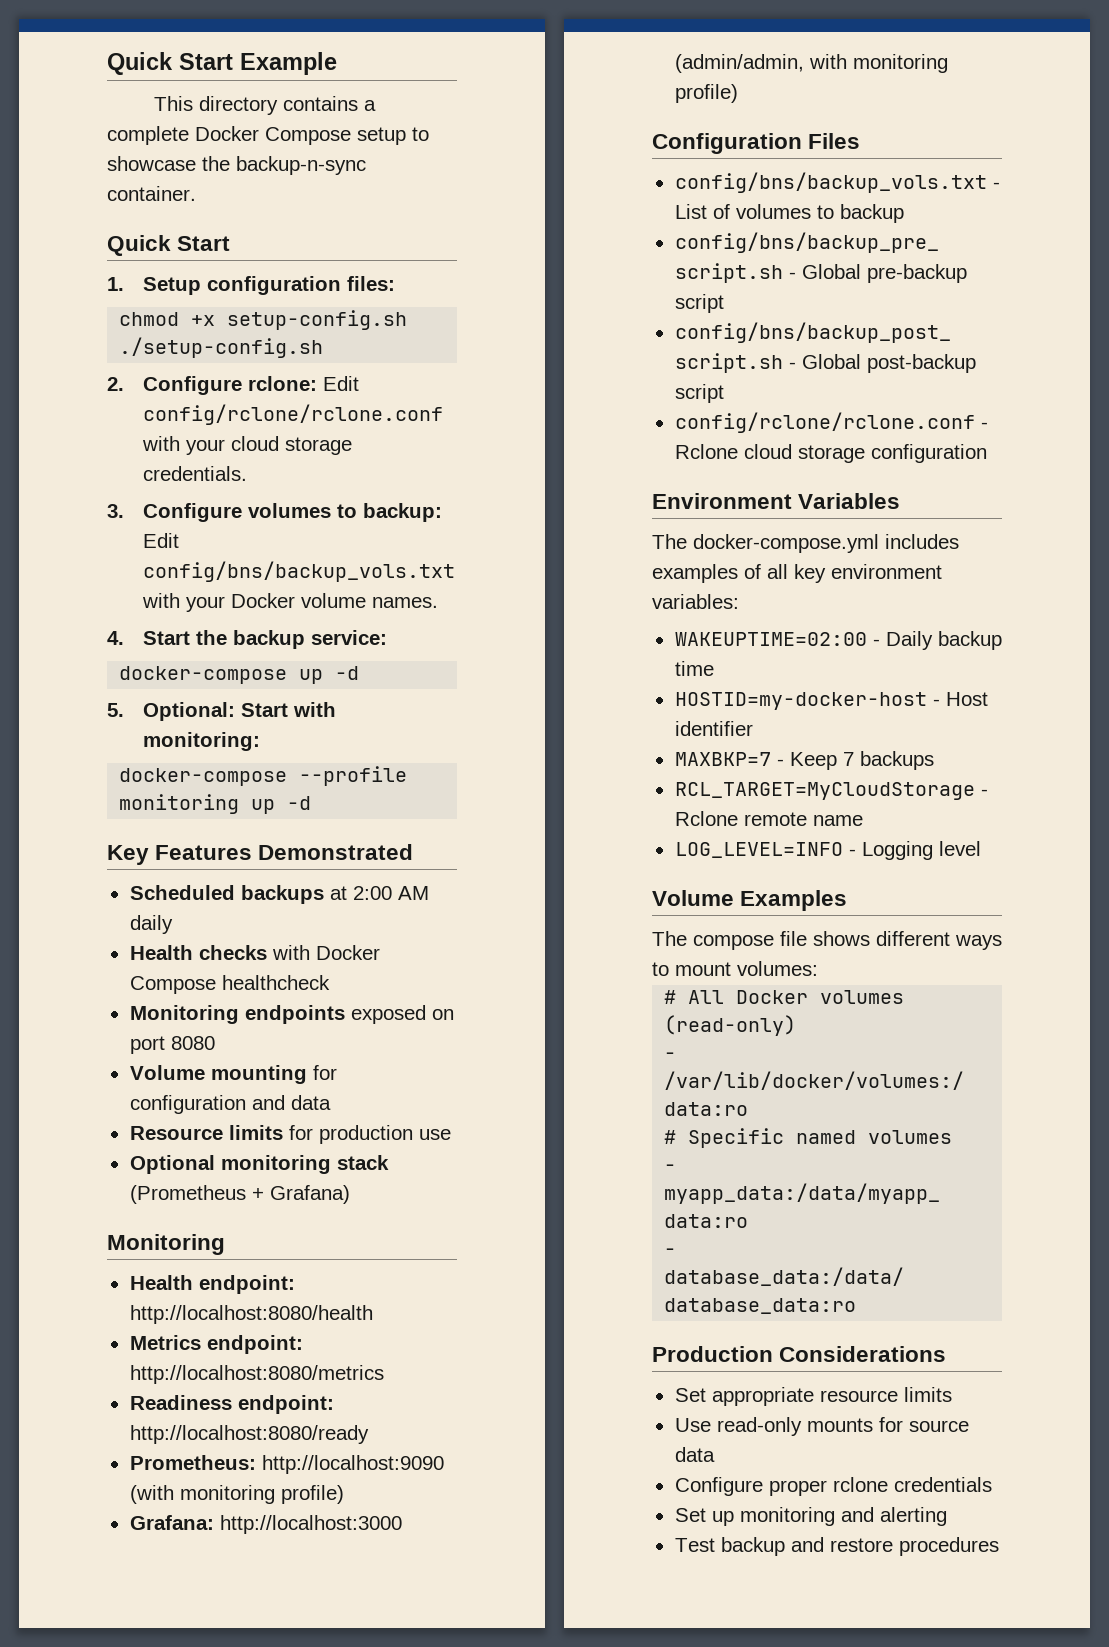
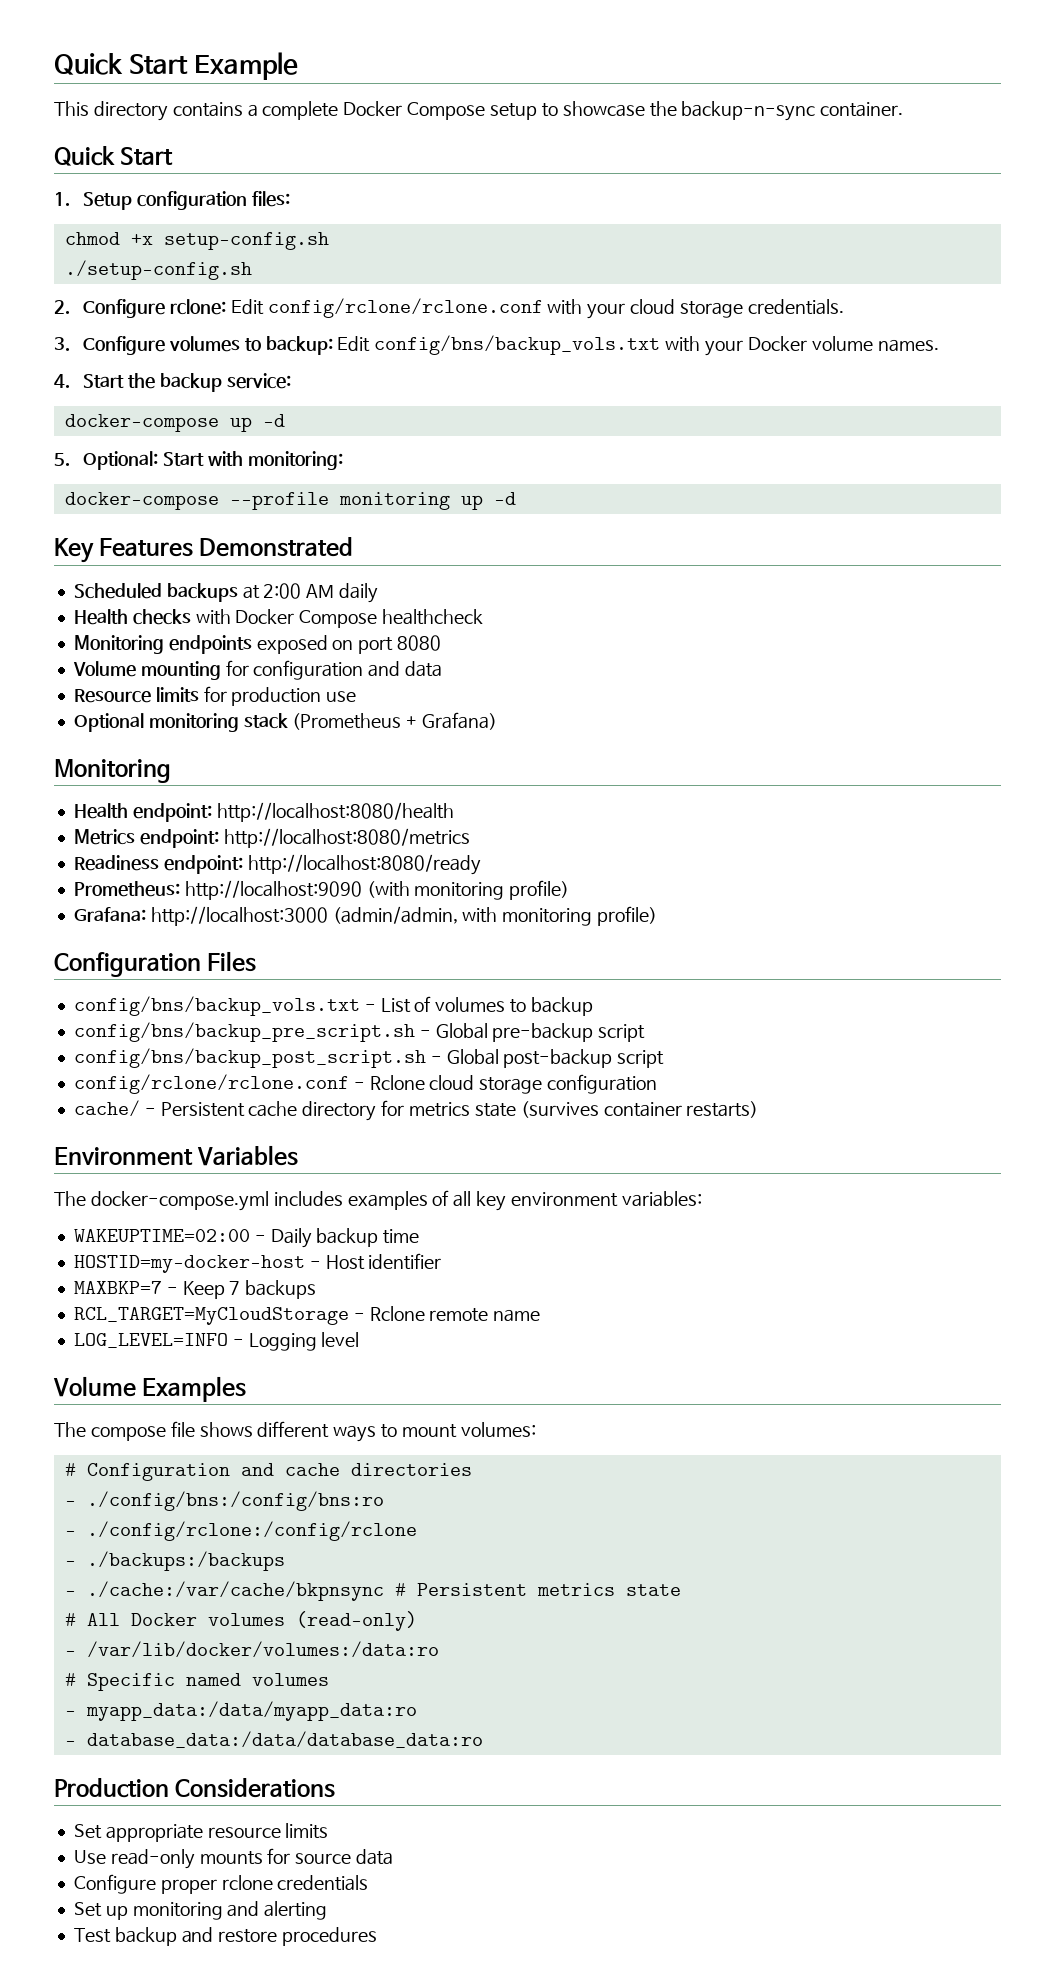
+ cache/ - Persistent cache directory for metrics state (survives container restarts)
+ # Configuration and cache directories
+ - ./config/bns:/config/bns:ro
+ - ./config/rclone:/config/rclone
+ - ./backups:/backups
+ - ./cache:/var/cache/bkpnsync # Persistent metrics state

